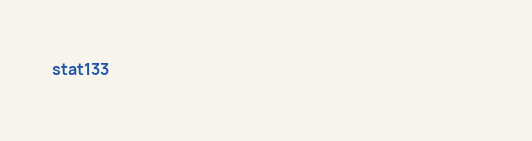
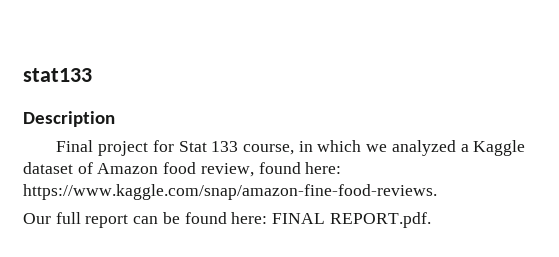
+ Description
+ Final project for Stat 133 course, in which we analyzed a Kaggle dataset of Amazon food review, found here: https://www.kaggle.com/snap/amazon-fine-food-reviews.
+ Our full report can be found here: FINAL REPORT.pdf.

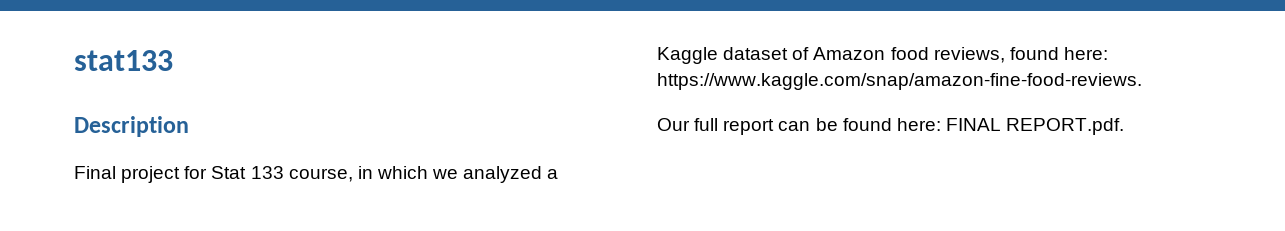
- Final project for Stat 133 course, in which we analyzed a Kaggle dataset of Amazon food review, found here: https://www.kaggle.com/snap/amazon-fine-food-reviews.
+ Final project for Stat 133 course, in which we analyzed a Kaggle dataset of Amazon food reviews, found here: https://www.kaggle.com/snap/amazon-fine-food-reviews.

